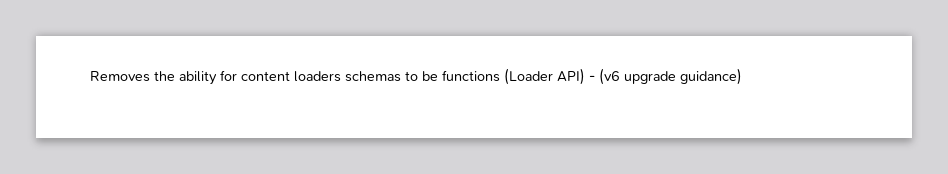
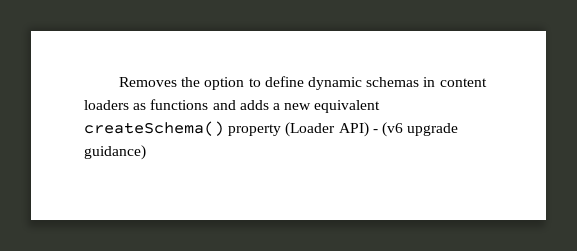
- Removes the ability for content loaders schemas to be functions (Loader API) - (v6 upgrade guidance)
+ Removes the option to define dynamic schemas in content loaders as functions and adds a new equivalent createSchema() property (Loader API) - (v6 upgrade guidance)

